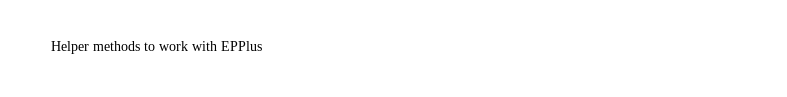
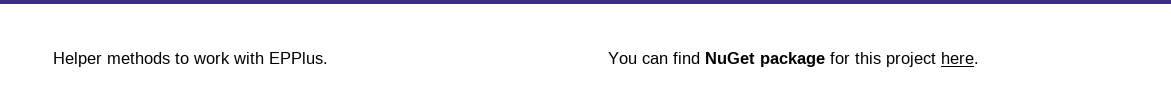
- Helper methods to work with EPPlus
+ Helper methods to work with EPPlus.
+ You can find NuGet package for this project here.

